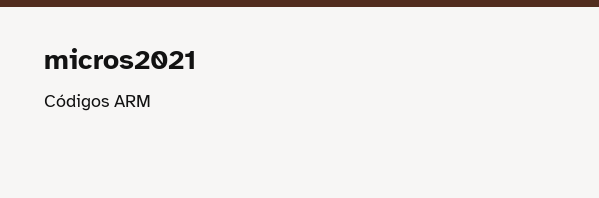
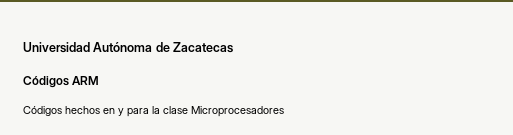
- micros2021
+ Universidad Autónoma de Zacatecas
  Códigos ARM
+ Códigos hechos en y para la clase Microprocesadores

